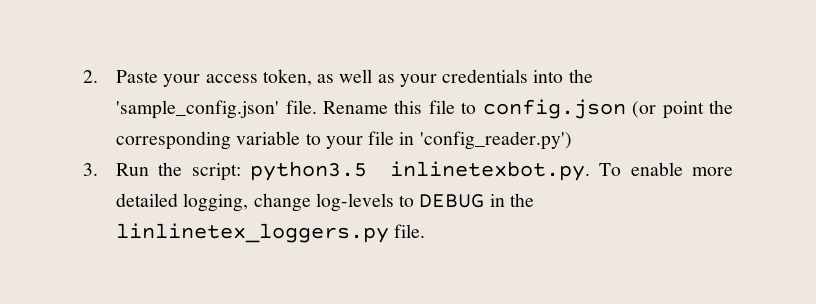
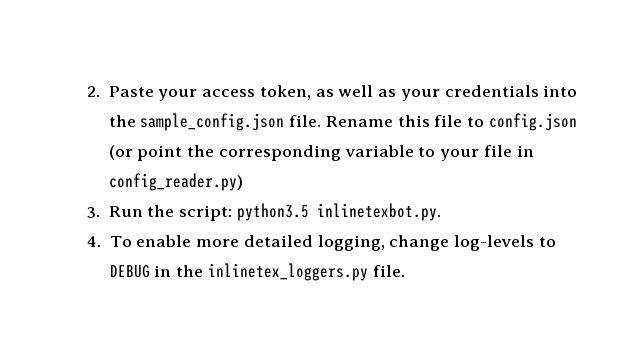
- 2. Paste your access token, as well as your credentials into the 'sample_config.json' file.
+ 2. Paste your access token, as well as your credentials into the sample_config.json file.
- Rename this file to config.json (or point the corresponding variable to your file in 'config_reader.py')
+ Rename this file to config.json (or point the corresponding variable to your file in config_reader.py)
- 3. Run the script: python3.5 inlinetexbot.py. To enable more detailed logging, change log-levels to DEBUG in the linlinetex_loggers.py file.
+ 3. Run the script: python3.5 inlinetexbot.py.
+ 4. To enable more detailed logging, change log-levels to DEBUG in the inlinetex_loggers.py file.

